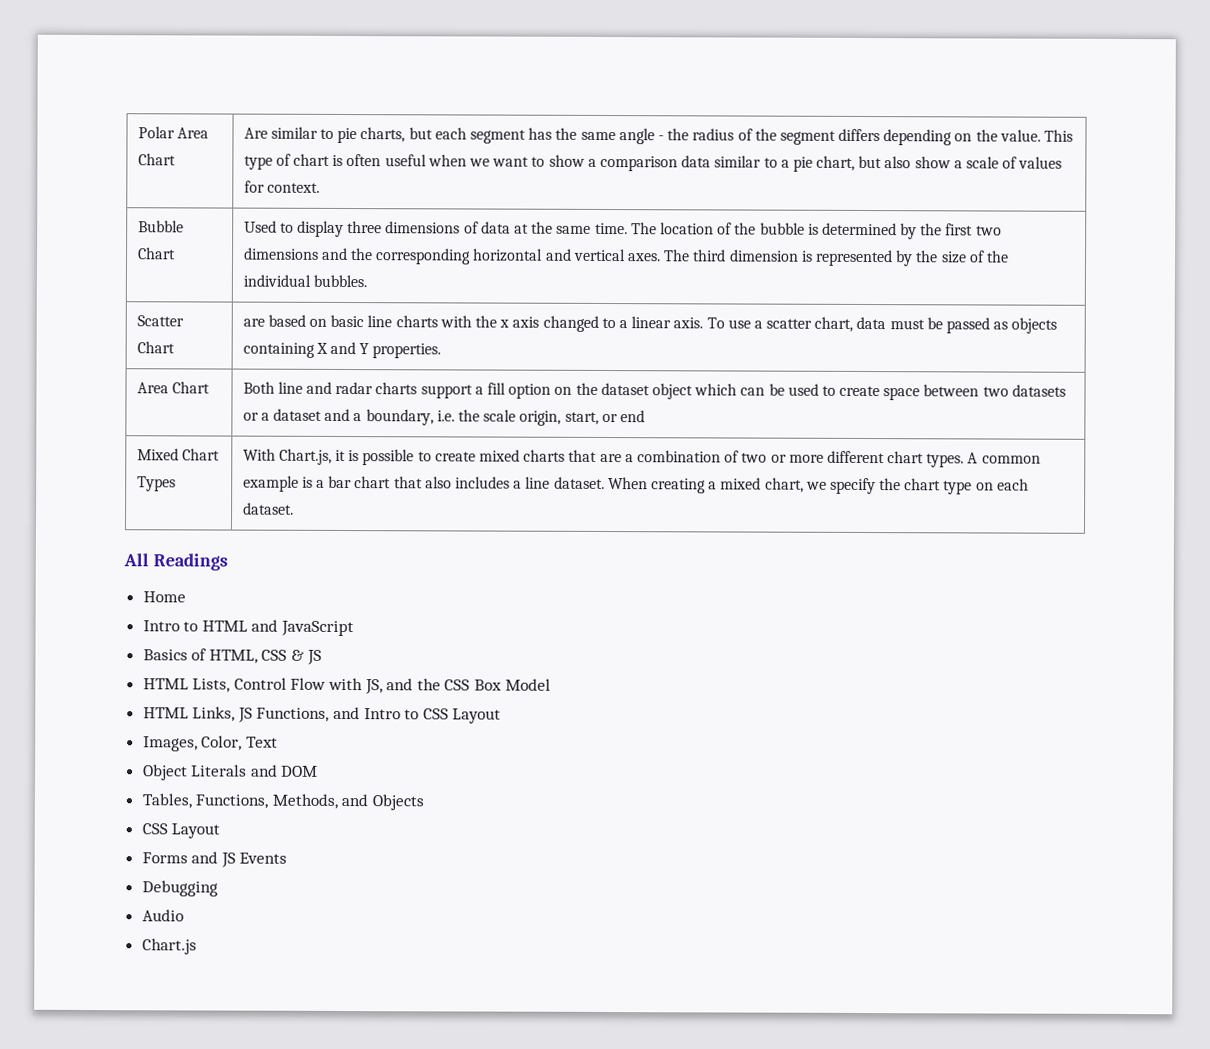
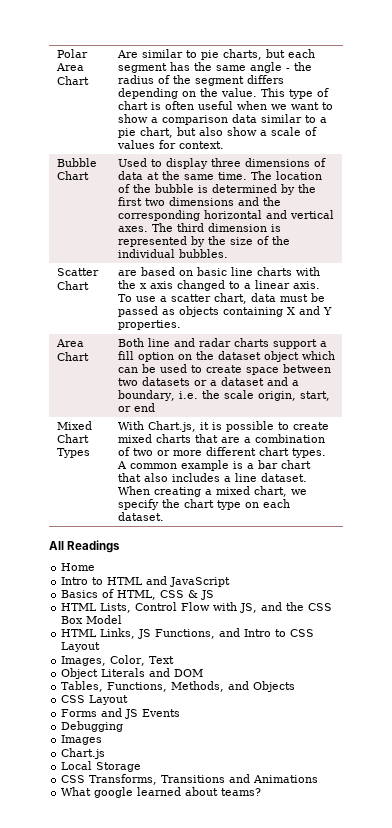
- Audio
+ Images
+ Local Storage
+ CSS Transforms, Transitions and Animations
+ What google learned about teams?

